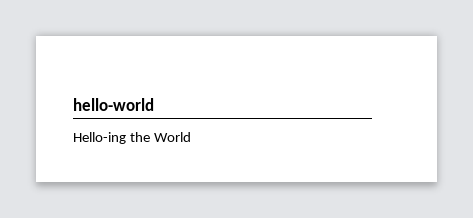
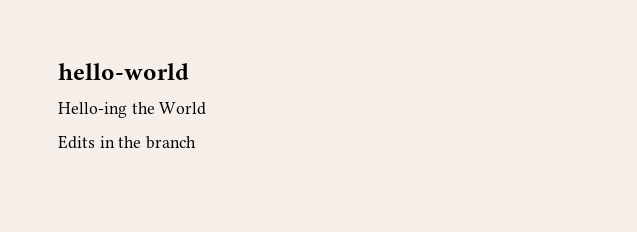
+ Edits in the branch

